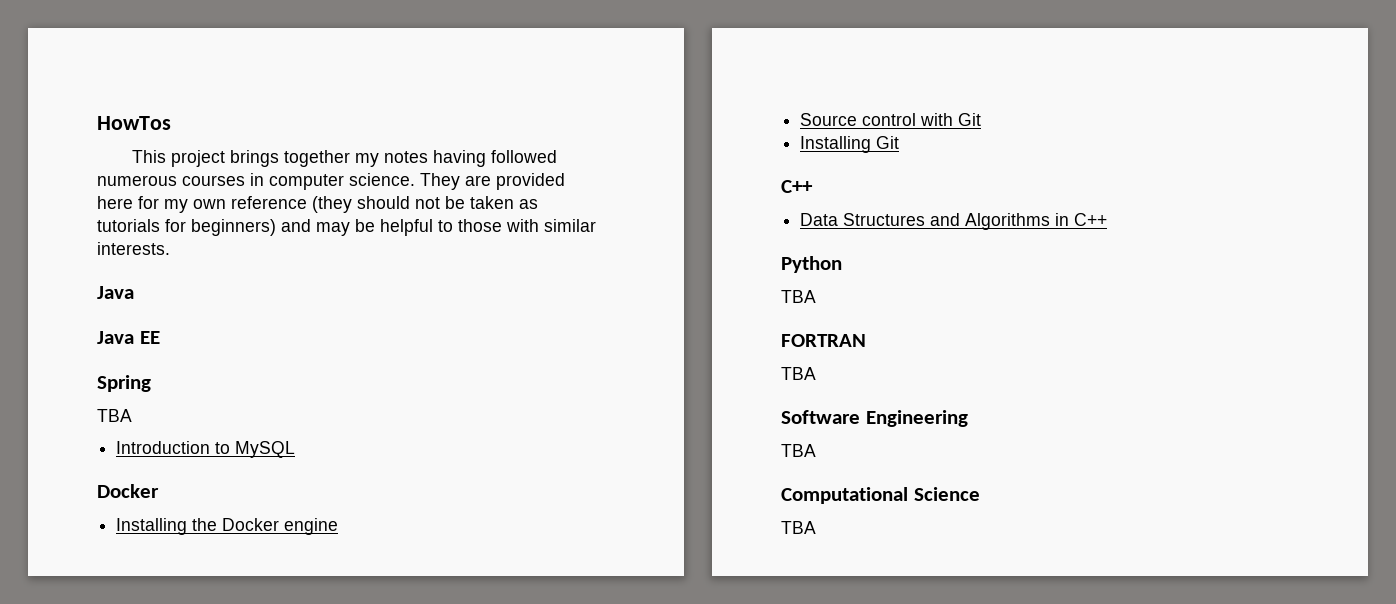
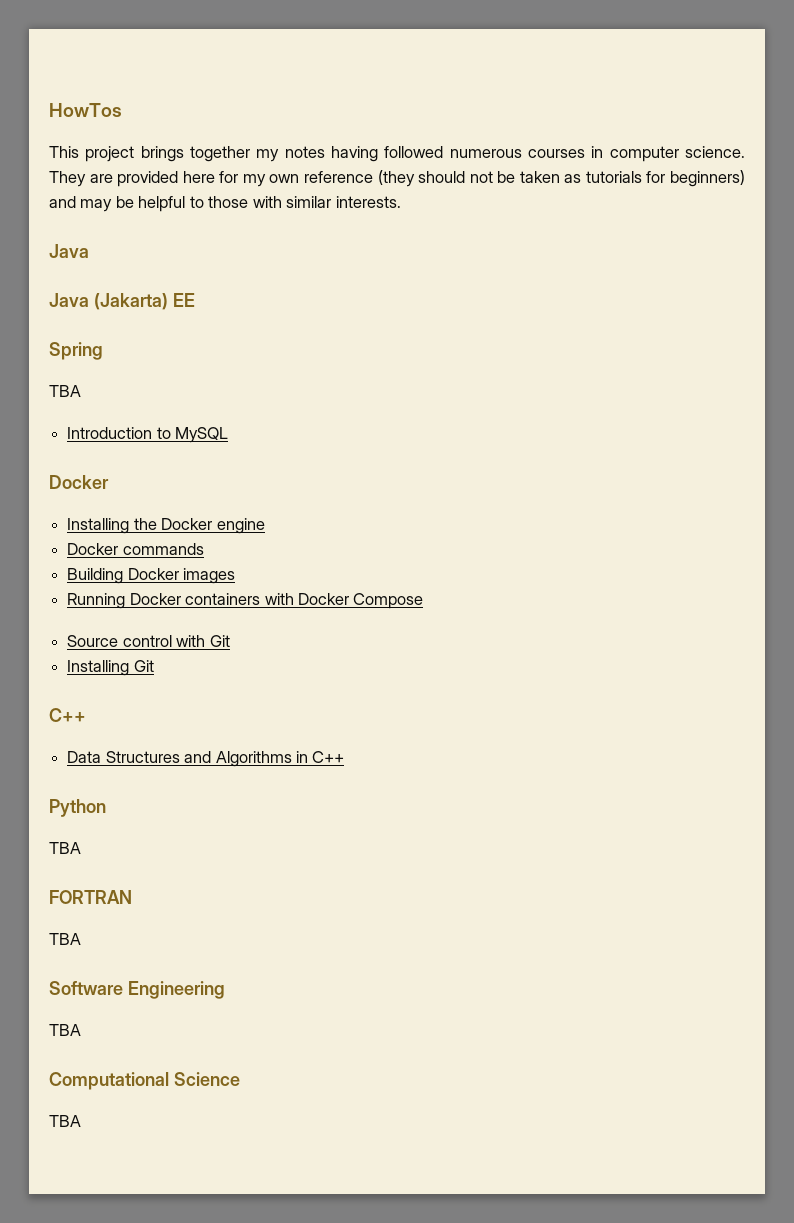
- Java EE
+ Java (Jakarta) EE
+ Docker commands
+ Building Docker images
+ Running Docker containers with Docker Compose

